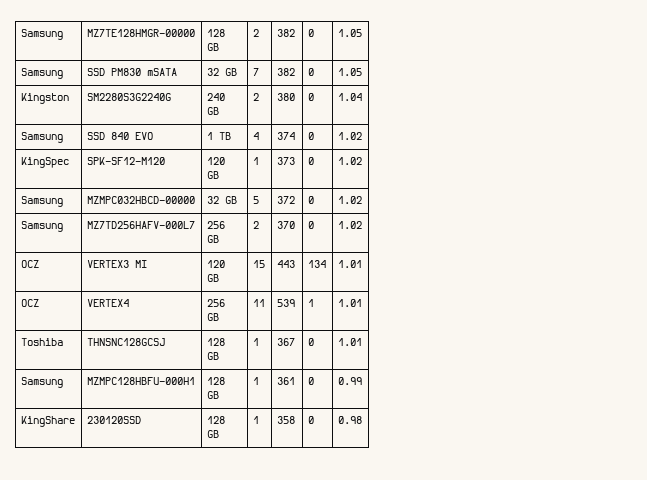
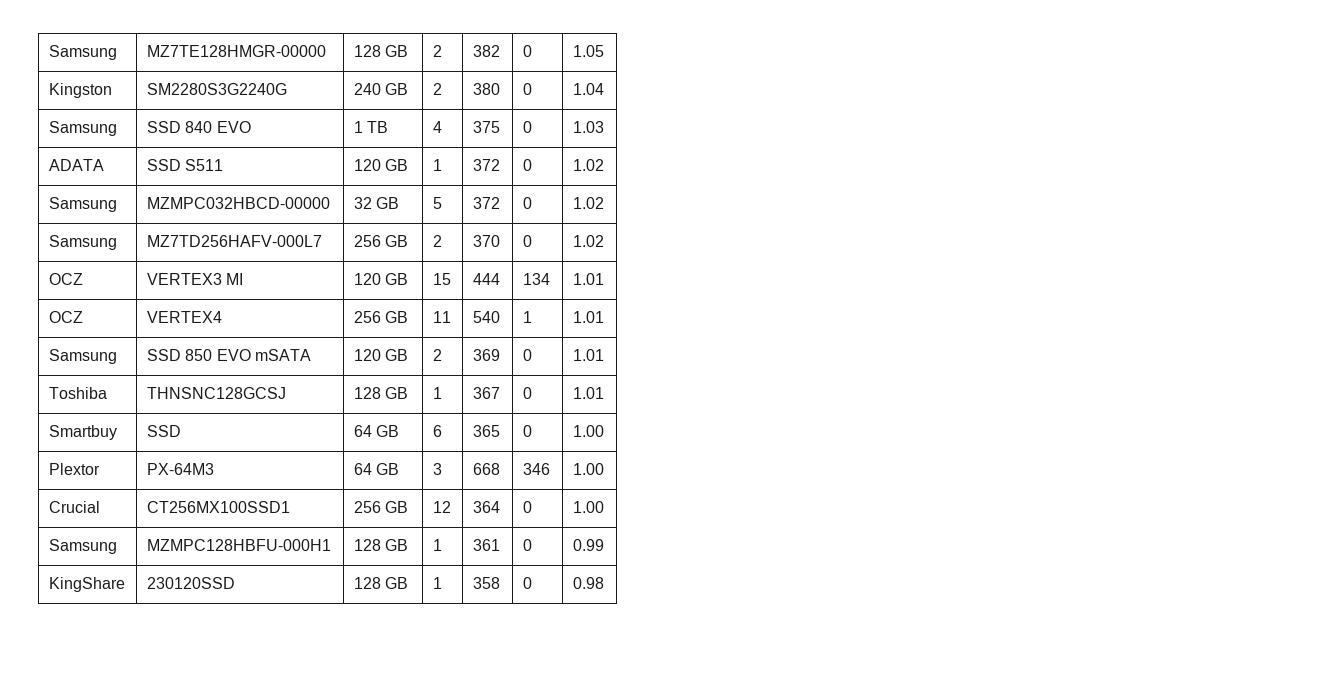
- Samsung | SSD PM830 mSATA | 32 GB | 7 | 382 | 0 | 1.05
- Samsung | SSD 840 EVO | 1 TB | 4 | 374 | 0 | 1.02
- KingSpec | SPK-SF12-M120 | 120 GB | 1 | 373 | 0 | 1.02
+ Samsung | SSD 840 EVO | 1 TB | 4 | 375 | 0 | 1.03
+ ADATA | SSD S511 | 120 GB | 1 | 372 | 0 | 1.02
- OCZ | VERTEX3 MI | 120 GB | 15 | 443 | 134 | 1.01
+ OCZ | VERTEX3 MI | 120 GB | 15 | 444 | 134 | 1.01
- OCZ | VERTEX4 | 256 GB | 11 | 539 | 1 | 1.01
+ OCZ | VERTEX4 | 256 GB | 11 | 540 | 1 | 1.01
+ Samsung | SSD 850 EVO mSATA | 120 GB | 2 | 369 | 0 | 1.01
+ Smartbuy | SSD | 64 GB | 6 | 365 | 0 | 1.00
+ Plextor | PX-64M3 | 64 GB | 3 | 668 | 346 | 1.00
+ Crucial | CT256MX100SSD1 | 256 GB | 12 | 364 | 0 | 1.00

